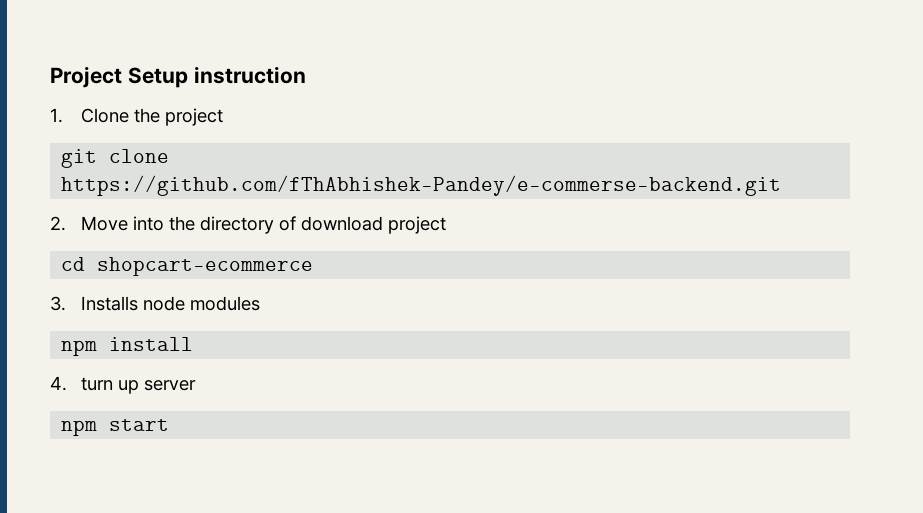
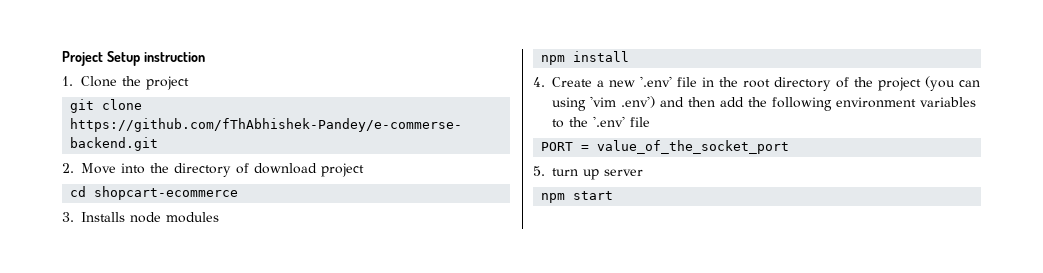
- 4. turn up server
+ 4. Create a new '.env' file in the root directory of the project (you can using 'vim .env') and then add the following environment variables to the '.env' file
+ PORT = value_of_the_socket_port
+ 5. turn up server

